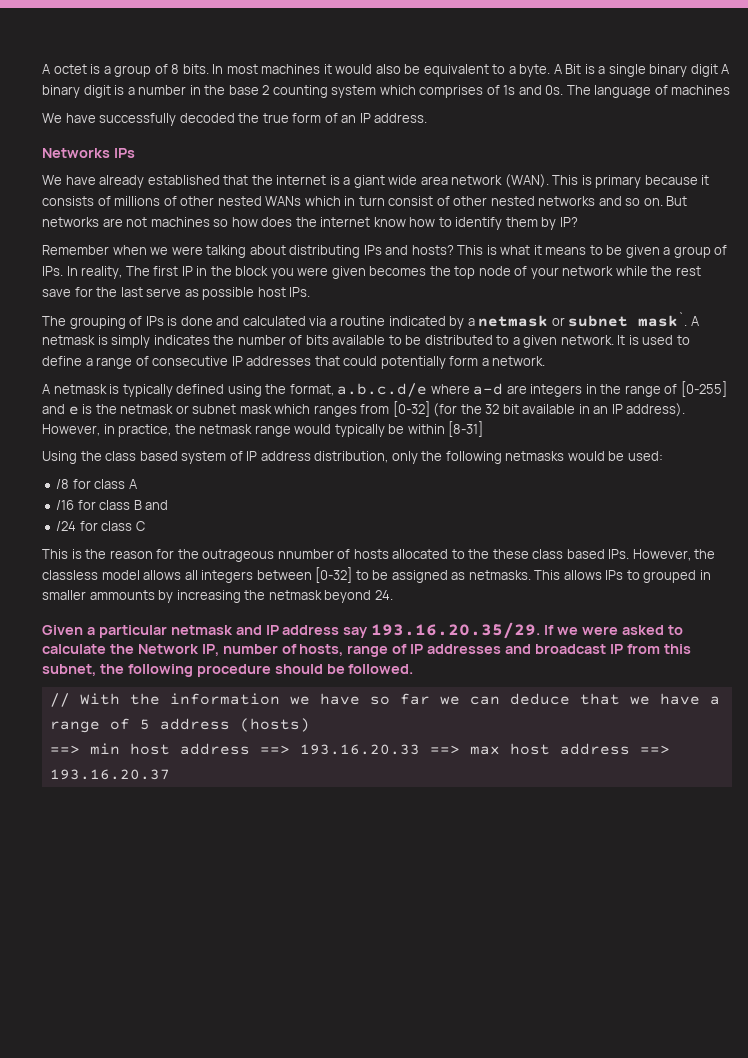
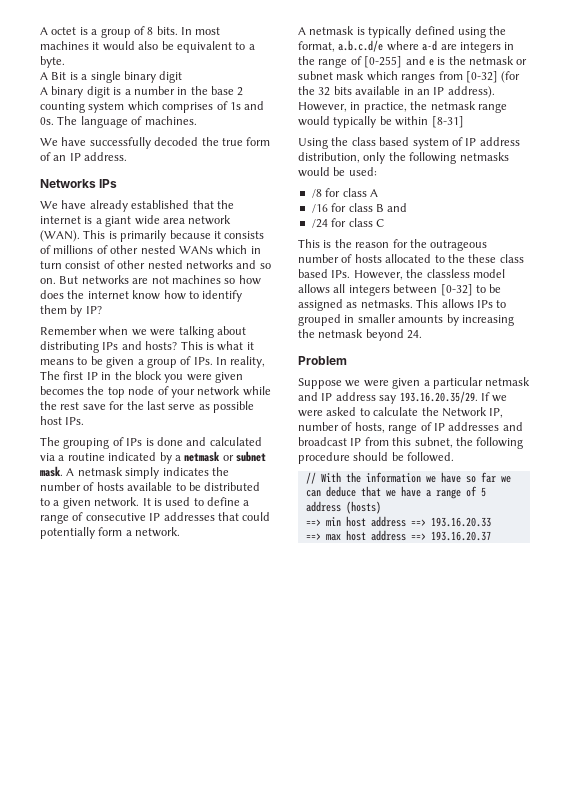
- In most machines it would also be equivalent to a byte. A Bit is a single binary digit A binary digit is a number in the base 2 counting system which comprises of 1s and 0s.
+ In most machines it would also be equivalent to a byte.
+ A Bit is a single binary digit
+ A binary digit is a number in the base 2 counting system which comprises of 1s and 0s.
- The language of machines
+ The language of machines.
- This is primary because it consists of millions of other nested WANs which in turn consist of other nested networks and so on.
+ This is primarily because it consists of millions of other nested WANs which in turn consist of other nested networks and so on.
- The grouping of IPs is done and calculated via a routine indicated by a netmask or subnet mask`. A netmask is simply indicates the number of bits available to be distributed to a given network.
+ The grouping of IPs is done and calculated via a routine indicated by a netmask or subnet mask. A netmask simply indicates the number of hosts available to be distributed to a given network.
- A netmask is typically defined using the format, a.b.c.d/e where a-d are integers in the range of [0-255] and e is the netmask or subnet mask which ranges from [0-32] (for the 32 bit available in an IP address).
+ A netmask is typically defined using the format, a.b.c.d/e where a-d are integers in the range of [0-255] and e is the netmask or subnet mask which ranges from [0-32] (for the 32 bits available in an IP address).
- This is the reason for the outrageous nnumber of hosts allocated to the these class based IPs. However, the classless model allows all integers between [0-32] to be assigned as netmasks.
+ This is the reason for the outrageous number of hosts allocated to the these class based IPs. However, the classless model allows all integers between [0-32] to be assigned as netmasks.
- This allows IPs to grouped in smaller ammounts by increasing the netmask beyond 24.
+ This allows IPs to grouped in smaller amounts by increasing the netmask beyond 24.
- Given a particular netmask and IP address say 193.16.20.35/29. If we were asked to calculate the Network IP, number of hosts, range of IP addresses and broadcast IP from this subnet, the following procedure should be followed.
+ Problem
+ Suppose we were given a particular netmask and IP address say 193.16.20.35/29. If we were asked to calculate the Network IP, number of hosts, range of IP addresses and broadcast IP from this subnet, the following procedure should be followed.
- ==> min host address ==> 193.16.20.33 ==> max host address ==> 193.16.20.37
+ ==> min host address ==> 193.16.20.33
+ ==> max host address ==> 193.16.20.37

